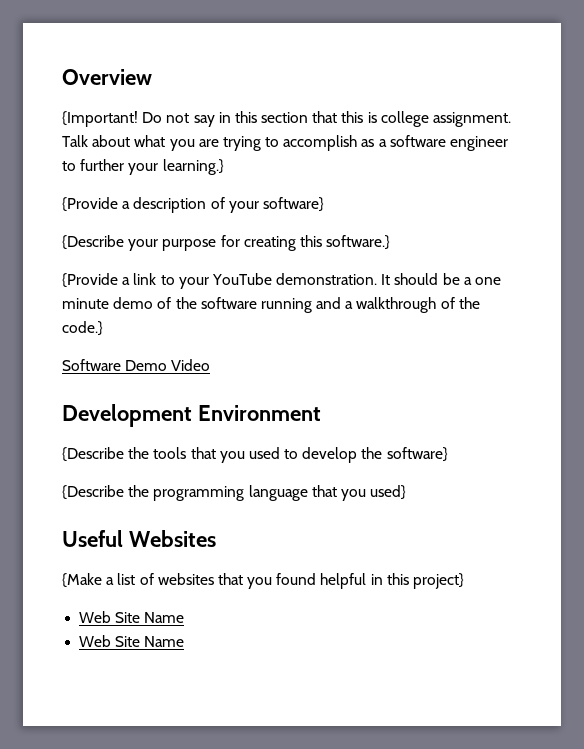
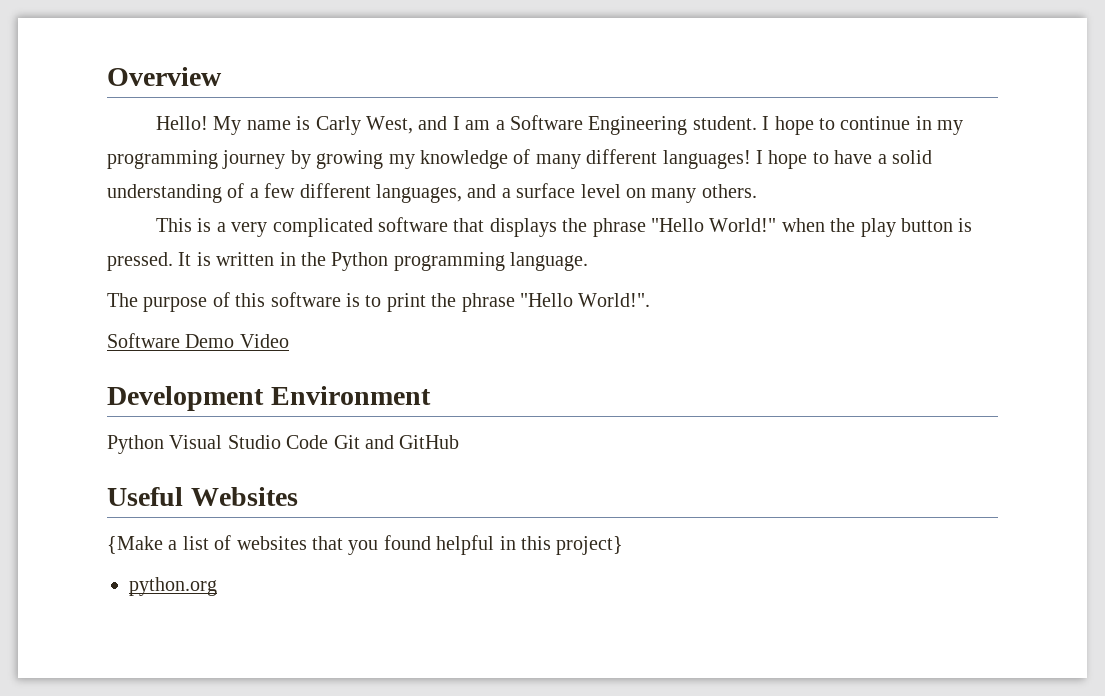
- {Important! Do not say in this section that this is college assignment. Talk about what you are trying to accomplish as a software engineer to further your learning.}
- {Provide a description of your software}
- {Describe your purpose for creating this software.}
- {Provide a link to your YouTube demonstration. It should be a one minute demo of the software running and a walkthrough of the code.}
+ Hello! My name is Carly West, and I am a Software Engineering student. I hope to continue in my programming journey by growing my knowledge of many different languages! I hope to have a solid understanding of a few different languages, and a surface level on many others.
+ This is a very complicated software that displays the phrase "Hello World!" when the play button is pressed. It is written in the Python programming language.
+ The purpose of this software is to print the phrase "Hello World!".
- {Describe the tools that you used to develop the software}
- {Describe the programming language that you used}
+ Python Visual Studio Code Git and GitHub
  {Make a list of websites that you found helpful in this project}
- Web Site Name
- Web Site Name
+ python.org

